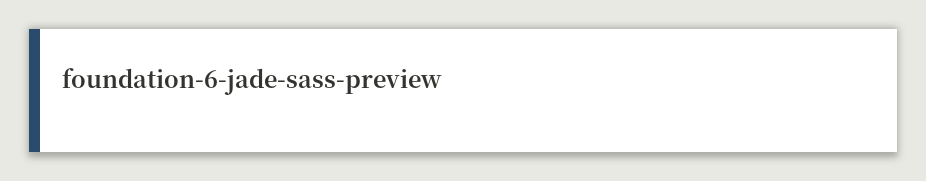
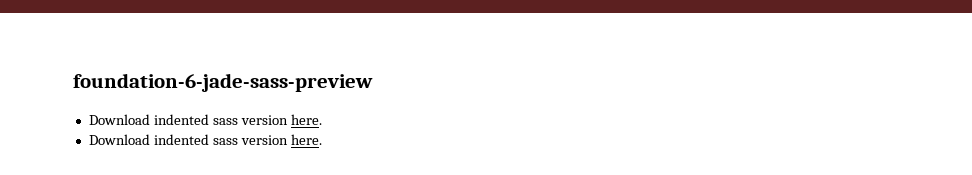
  foundation-6-jade-sass-preview
+ Download indented sass version here.
+ Download indented sass version here.

